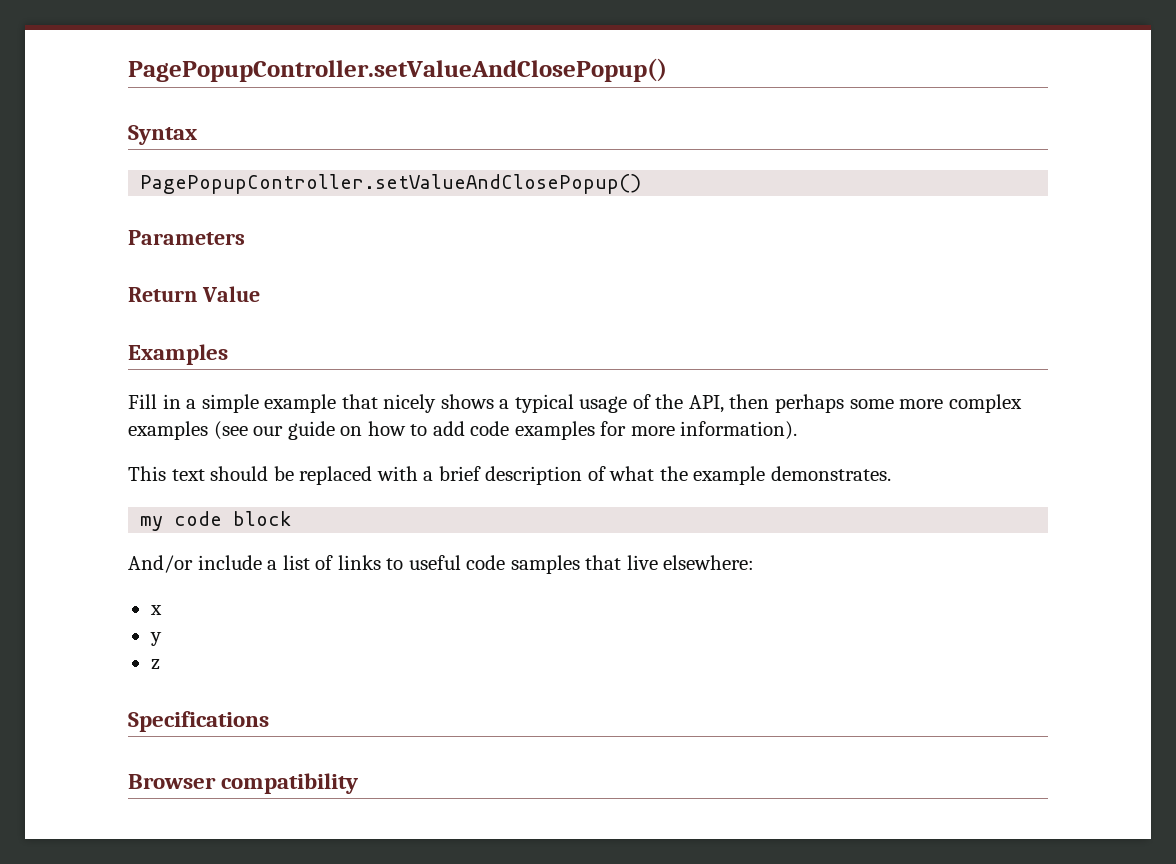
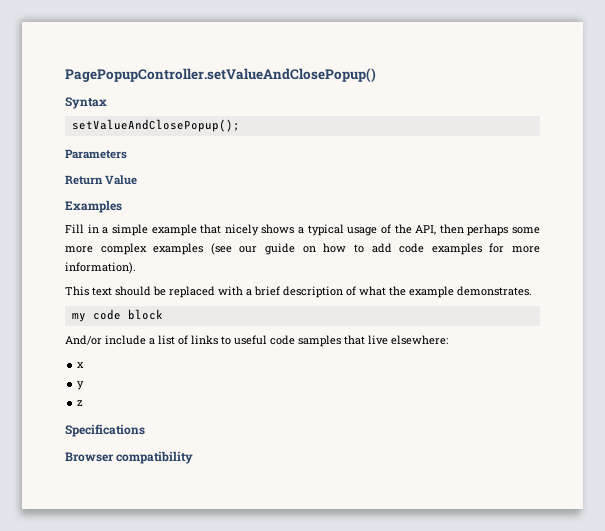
  Syntax
- PagePopupController.setValueAndClosePopup()
+ setValueAndClosePopup();

